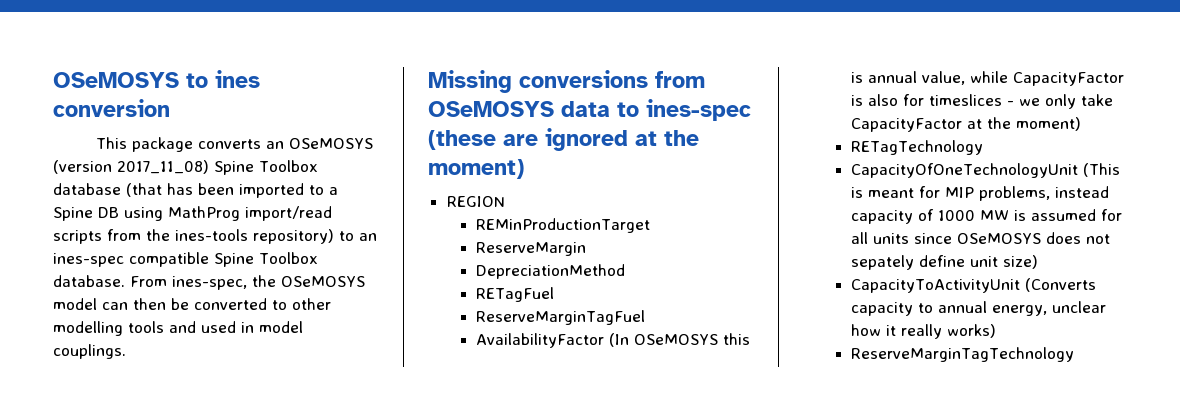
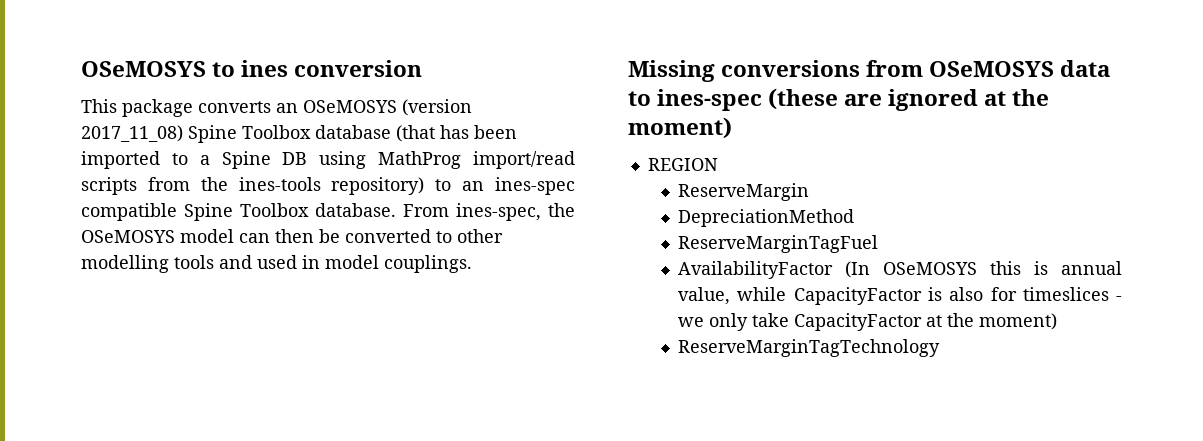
- REMinProductionTarget
- RETagFuel
- RETagTechnology
- CapacityOfOneTechnologyUnit (This is meant for MIP problems, instead capacity of 1000 MW is assumed for all units since OSeMOSYS does not sepately define unit size)
- CapacityToActivityUnit (Converts capacity to annual energy, unclear how it really works)

